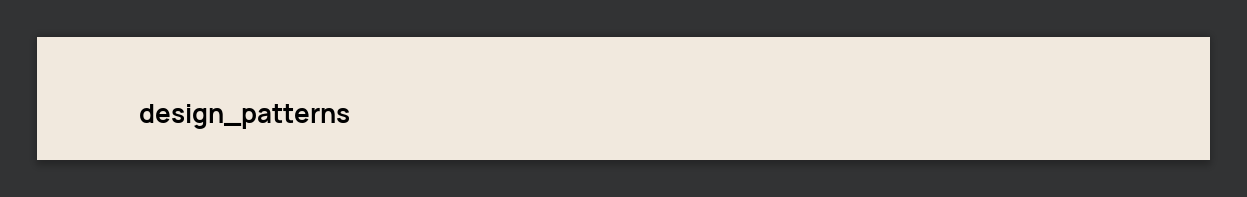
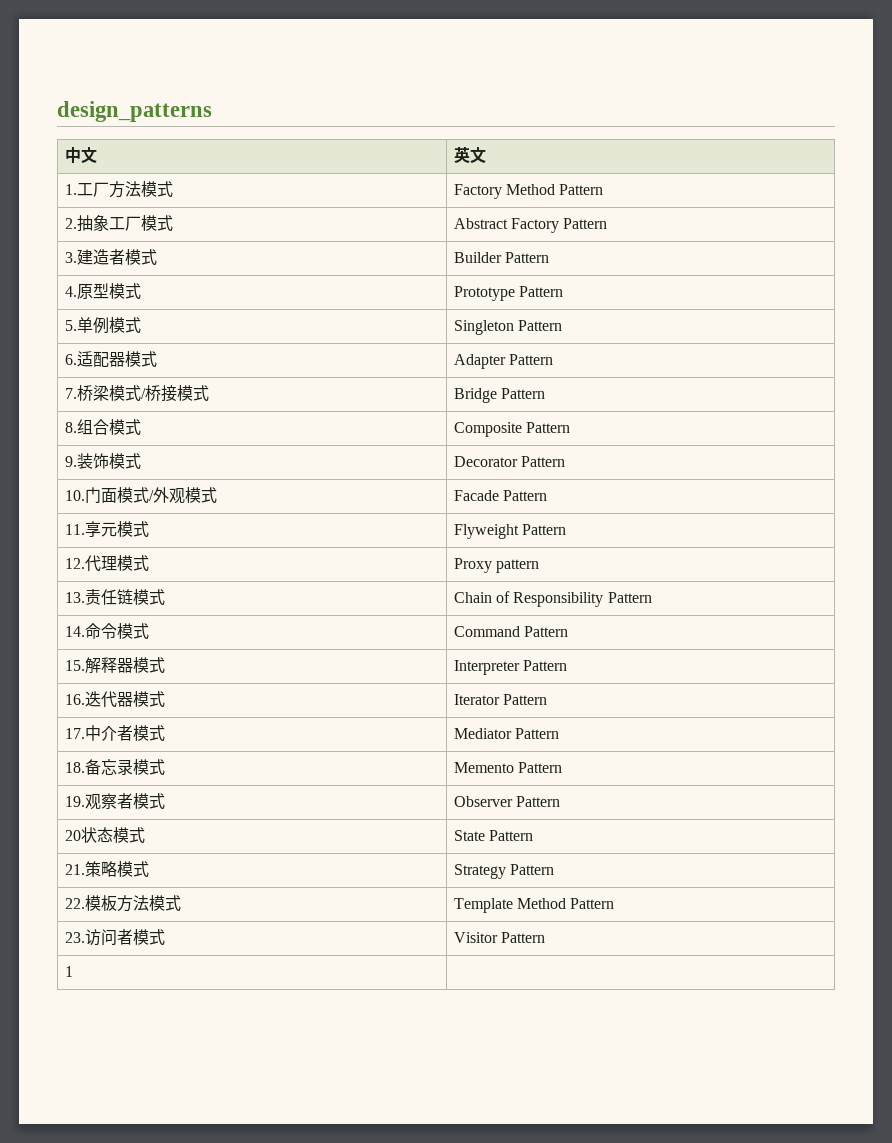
+ 中文 | 英文
+ 1.工厂方法模式 | Factory Method Pattern
+ 2.抽象工厂模式 | Abstract Factory Pattern
+ 3.建造者模式 | Builder Pattern
+ 4.原型模式 | Prototype Pattern
+ 5.单例模式 | Singleton Pattern
+ 6.适配器模式 | Adapter Pattern
+ 7.桥梁模式/桥接模式 | Bridge Pattern
+ 8.组合模式 | Composite Pattern
+ 9.装饰模式 | Decorator Pattern
+ 10.门面模式/外观模式 | Facade Pattern
+ 11.享元模式 | Flyweight Pattern
+ 12.代理模式 | Proxy pattern
+ 13.责任链模式 | Chain of Responsibility Pattern
+ 14.命令模式 | Command Pattern
+ 15.解释器模式 | Interpreter Pattern
+ 16.迭代器模式 | Iterator Pattern
+ 17.中介者模式 | Mediator Pattern
+ 18.备忘录模式 | Memento Pattern
+ 19.观察者模式 | Observer Pattern
+ 20状态模式 | State Pattern
+ 21.策略模式 | Strategy Pattern
+ 22.模板方法模式 | Template Method Pattern
+ 23.访问者模式 | Visitor Pattern
+ 1 |

